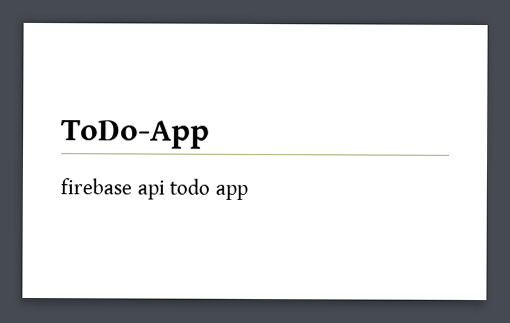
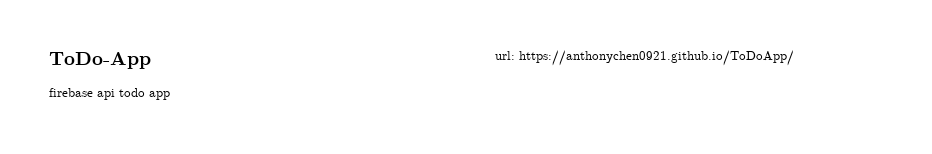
+ url: https://anthonychen0921.github.io/ToDoApp/

